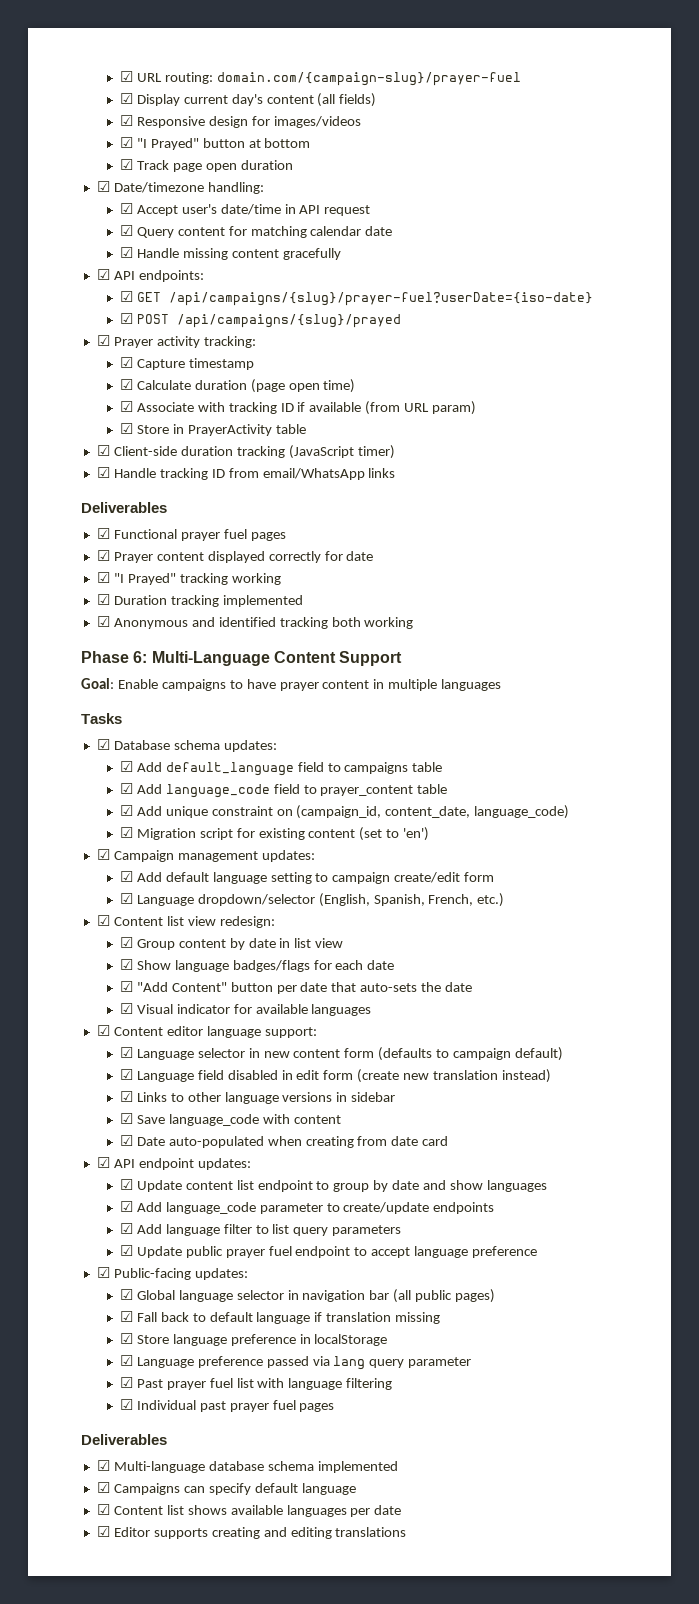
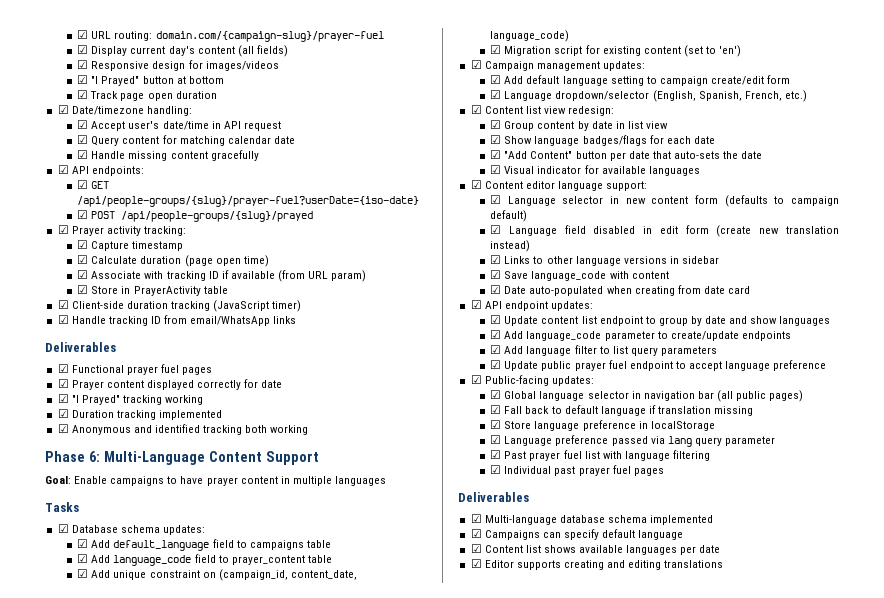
- ☑ GET /api/campaigns/{slug}/prayer-fuel?userDate={iso-date}
+ ☑ GET /api/people-groups/{slug}/prayer-fuel?userDate={iso-date}
- ☑ POST /api/campaigns/{slug}/prayed
+ ☑ POST /api/people-groups/{slug}/prayed

